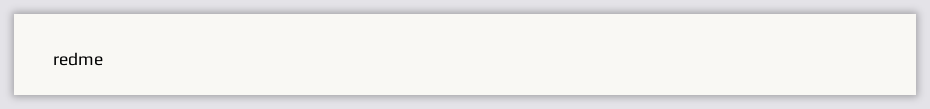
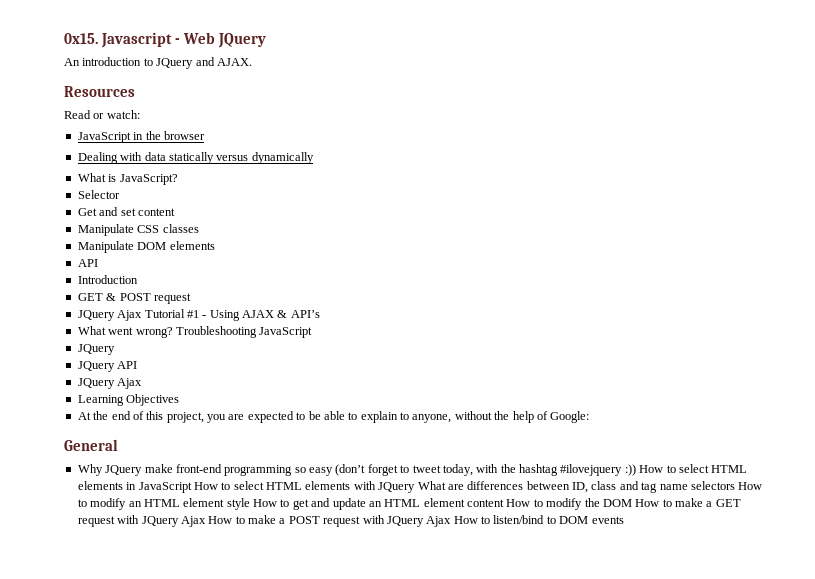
- redme
+ 0x15. Javascript - Web JQuery
+ An introduction to JQuery and AJAX.
+ Resources
+ Read or watch:
+ JavaScript in the browser
+ Dealing with data statically versus dynamically
+ What is JavaScript?
+ Selector
+ Get and set content
+ Manipulate CSS classes
+ Manipulate DOM elements
+ API
+ Introduction
+ GET & POST request
+ JQuery Ajax Tutorial #1 - Using AJAX & API’s
+ What went wrong? Troubleshooting JavaScript
+ JQuery
+ JQuery API
+ JQuery Ajax
+ Learning Objectives
+ At the end of this project, you are expected to be able to explain to anyone, without the help of Google:
+ General
+ Why JQuery make front-end programming so easy (don’t forget to tweet today, with the hashtag #ilovejquery :)) How to select HTML elements in JavaScript How to select HTML elements with JQuery What are differences between ID, class and tag name selectors How to modify an HTML element style How to get and update an HTML element content How to modify the DOM How to make a GET request with JQuery Ajax How to make a POST request with JQuery Ajax How to listen/bind to DOM events

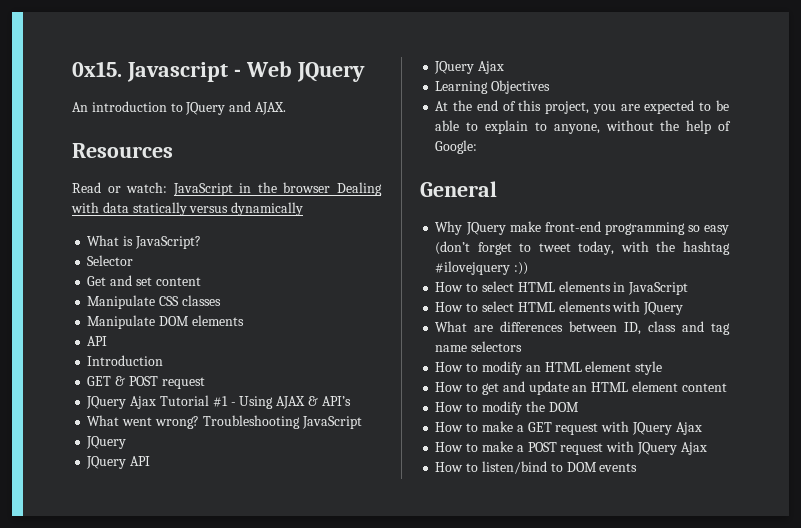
- Read or watch:
- JavaScript in the browser
- Dealing with data statically versus dynamically
+ Read or watch: JavaScript in the browser Dealing with data statically versus dynamically
- Why JQuery make front-end programming so easy (don’t forget to tweet today, with the hashtag #ilovejquery :)) How to select HTML elements in JavaScript How to select HTML elements with JQuery What are differences between ID, class and tag name selectors How to modify an HTML element style How to get and update an HTML element content How to modify the DOM How to make a GET request with JQuery Ajax How to make a POST request with JQuery Ajax How to listen/bind to DOM events
+ Why JQuery make front-end programming so easy (don’t forget to tweet today, with the hashtag #ilovejquery :))
+ How to select HTML elements in JavaScript
+ How to select HTML elements with JQuery
+ What are differences between ID, class and tag name selectors
+ How to modify an HTML element style
+ How to get and update an HTML element content
+ How to modify the DOM
+ How to make a GET request with JQuery Ajax
+ How to make a POST request with JQuery Ajax
+ How to listen/bind to DOM events

